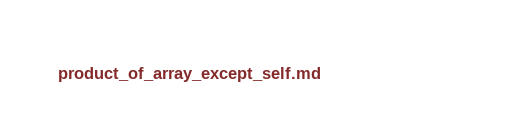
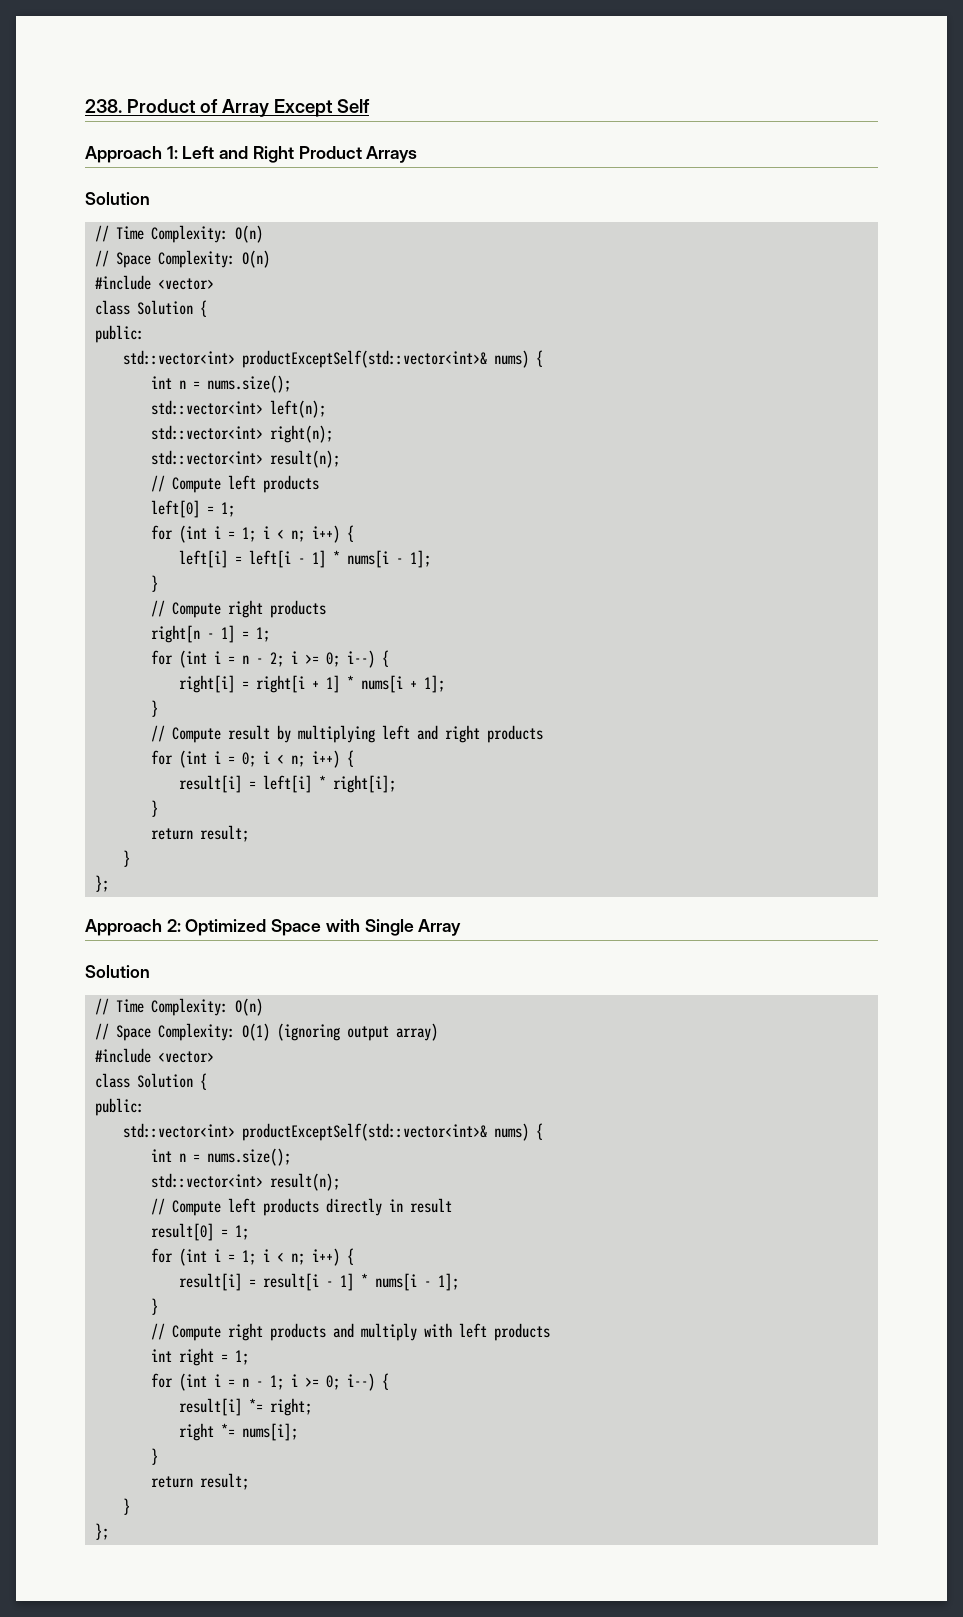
- product_of_array_except_self.md
+ 238. Product of Array Except Self
+ Approach 1: Left and Right Product Arrays
+ Solution
+ // Time Complexity: O(n)
+ // Space Complexity: O(n)
+ #include <vector>
+ class Solution {
+ public:
+ std::vector<int> productExceptSelf(std::vector<int>& nums) {
+ int n = nums.size();
+ std::vector<int> left(n);
+ std::vector<int> right(n);
+ std::vector<int> result(n);
+ // Compute left products
+ left[0] = 1;
+ for (int i = 1; i < n; i++) {
+ left[i] = left[i - 1] * nums[i - 1];
+ }
+ // Compute right products
+ right[n - 1] = 1;
+ for (int i = n - 2; i >= 0; i--) {
+ right[i] = right[i + 1] * nums[i + 1];
+ }
+ // Compute result by multiplying left and right products
+ for (int i = 0; i < n; i++) {
+ result[i] = left[i] * right[i];
+ }
+ return result;
+ }
+ };
+ Approach 2: Optimized Space with Single Array
+ Solution
+ // Time Complexity: O(n)
+ // Space Complexity: O(1) (ignoring output array)
+ #include <vector>
+ class Solution {
+ public:
+ std::vector<int> productExceptSelf(std::vector<int>& nums) {
+ int n = nums.size();
+ std::vector<int> result(n);
+ // Compute left products directly in result
+ result[0] = 1;
+ for (int i = 1; i < n; i++) {
+ result[i] = result[i - 1] * nums[i - 1];
+ }
+ // Compute right products and multiply with left products
+ int right = 1;
+ for (int i = n - 1; i >= 0; i--) {
+ result[i] *= right;
+ right *= nums[i];
+ }
+ return result;
+ }
+ };

